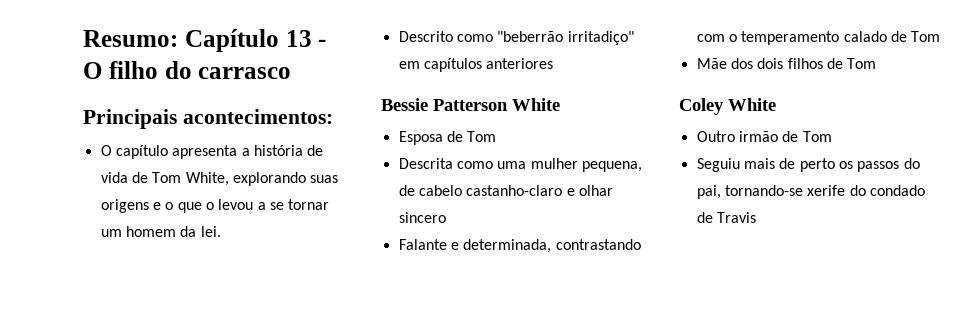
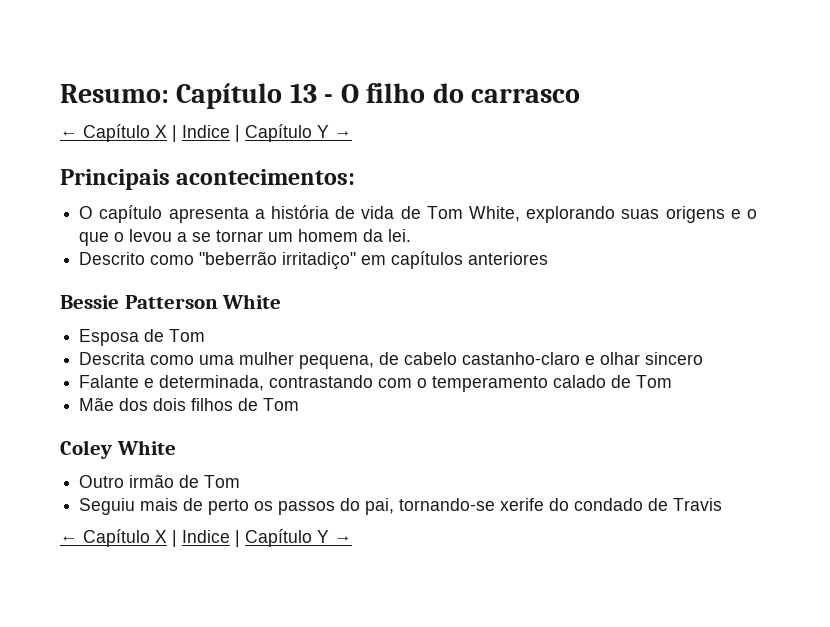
  Resumo: Capítulo 13 - O filho do carrasco
+ ← Capítulo X | Indice | Capítulo Y →
  Seguiu mais de perto os passos do pai, tornando-se xerife do condado de Travis
+ ← Capítulo X | Indice | Capítulo Y →

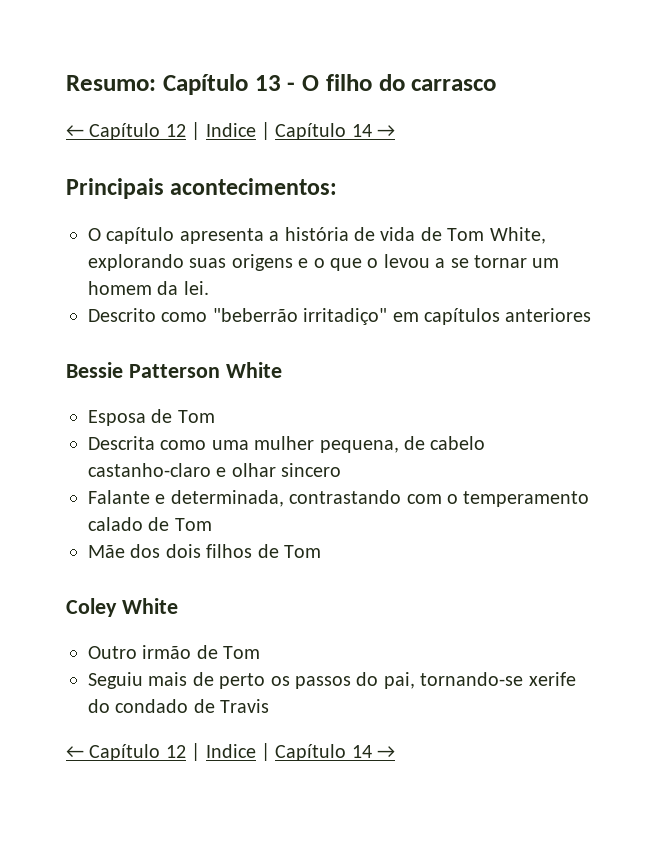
  Resumo: Capítulo 13 - O filho do carrasco
- ← Capítulo X | Indice | Capítulo Y →
+ ← Capítulo 12 | Indice | Capítulo 14 →
  Seguiu mais de perto os passos do pai, tornando-se xerife do condado de Travis
- ← Capítulo X | Indice | Capítulo Y →
+ ← Capítulo 12 | Indice | Capítulo 14 →

